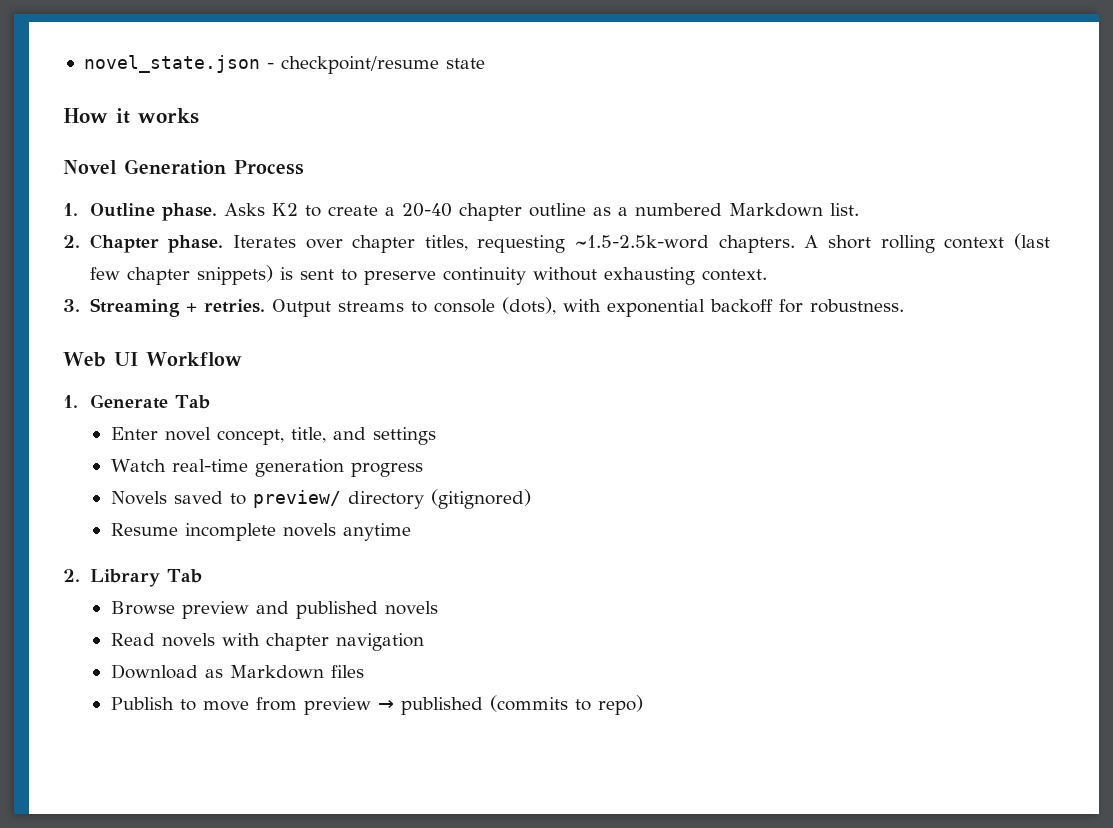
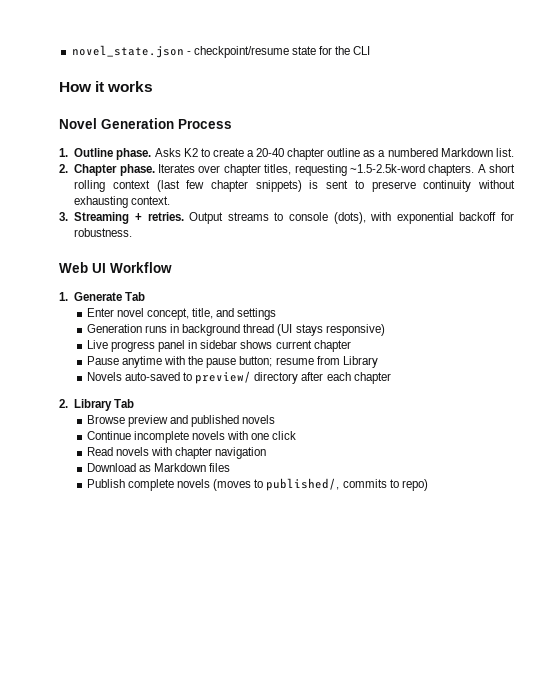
- novel_state.json - checkpoint/resume state
+ novel_state.json - checkpoint/resume state for the CLI
- Watch real-time generation progress
+ Generation runs in background thread (UI stays responsive)
+ Live progress panel in sidebar shows current chapter
+ Pause anytime with the pause button; resume from Library
- Novels saved to preview/ directory (gitignored)
- Resume incomplete novels anytime
+ Novels auto-saved to preview/ directory after each chapter
+ Continue incomplete novels with one click
- Publish to move from preview → published (commits to repo)
+ Publish complete novels (moves to published/, commits to repo)

